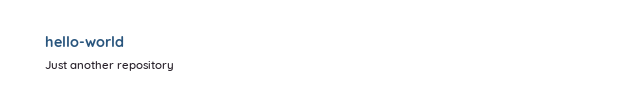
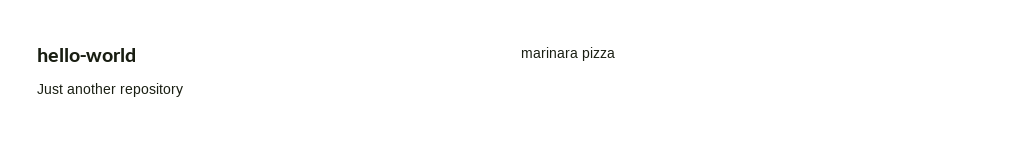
+ marinara pizza

